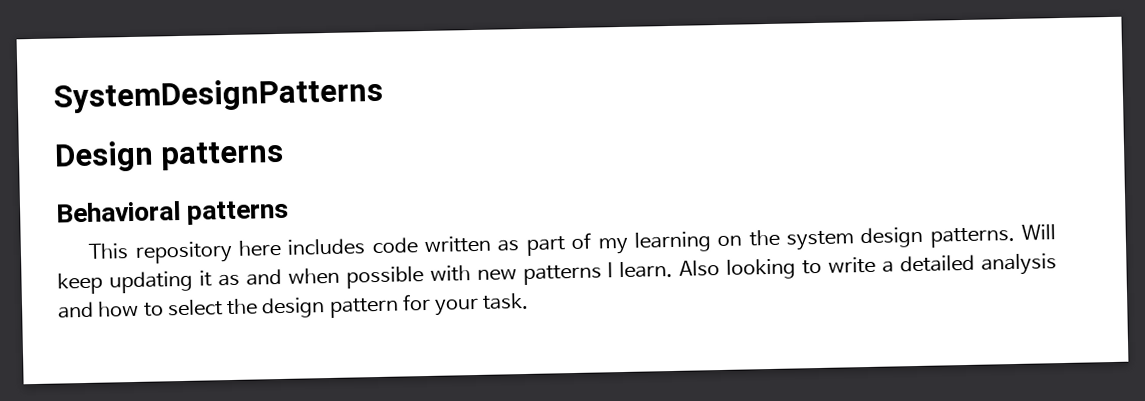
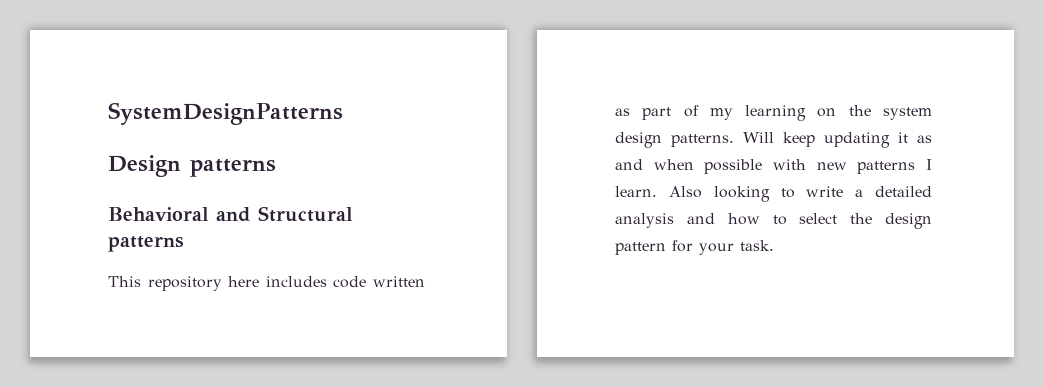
- Behavioral patterns
+ Behavioral and Structural patterns

